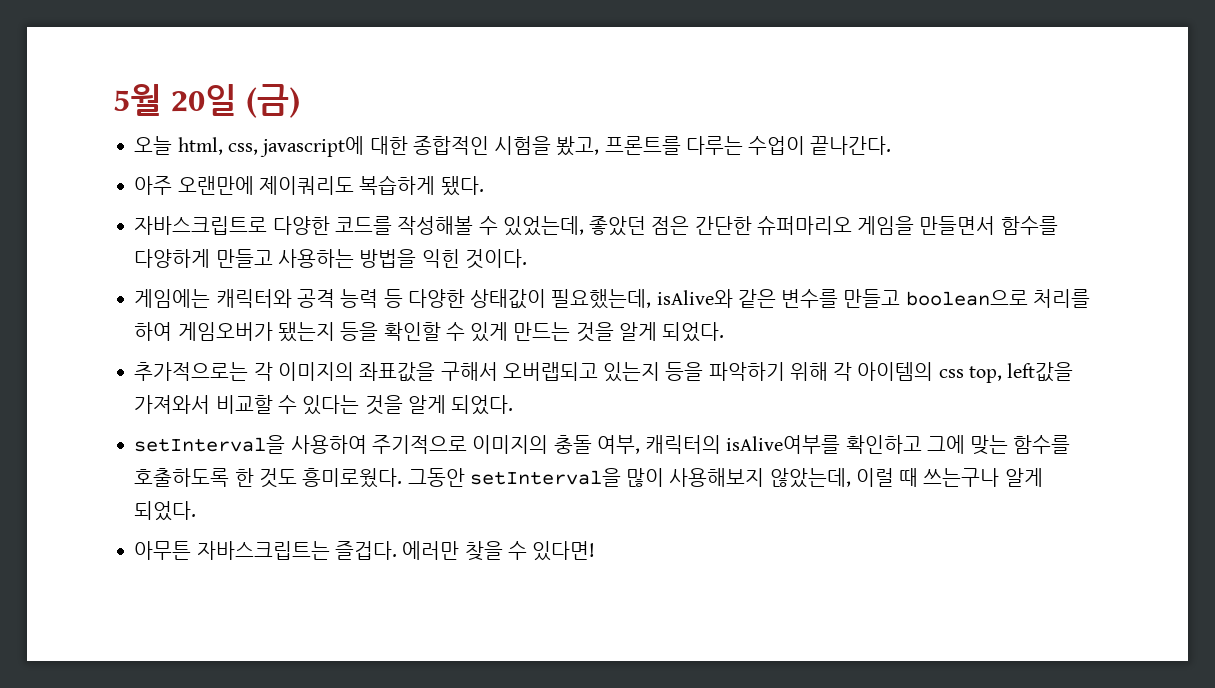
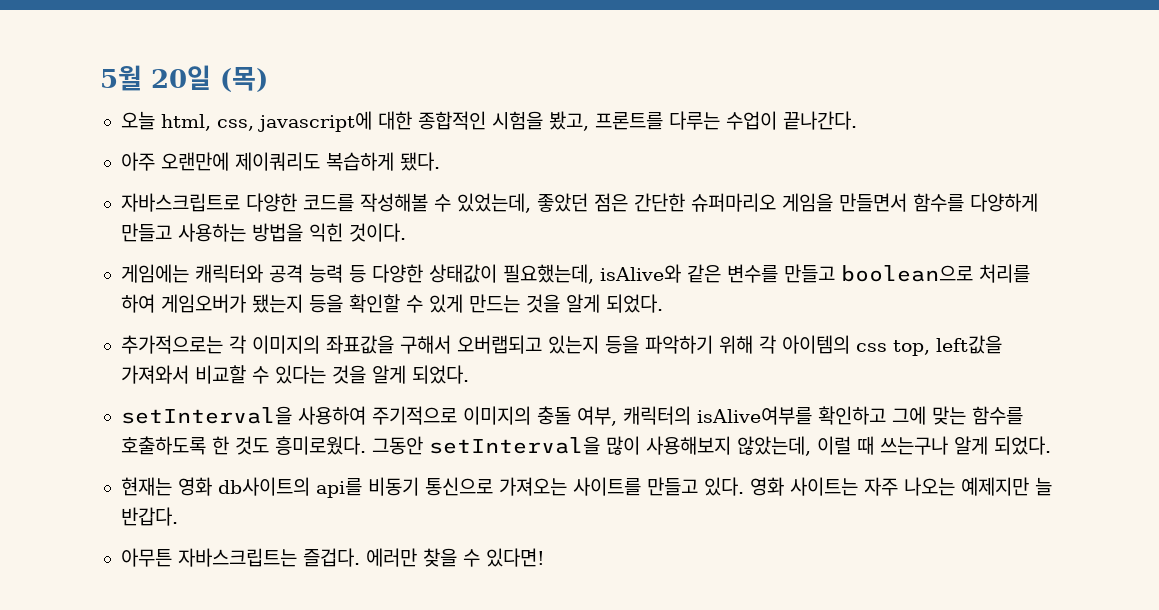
- 5월 20일 (금)
+ 5월 20일 (목)
+ 현재는 영화 db사이트의 api를 비동기 통신으로 가져오는 사이트를 만들고 있다. 영화 사이트는 자주 나오는 예제지만 늘 반갑다.

